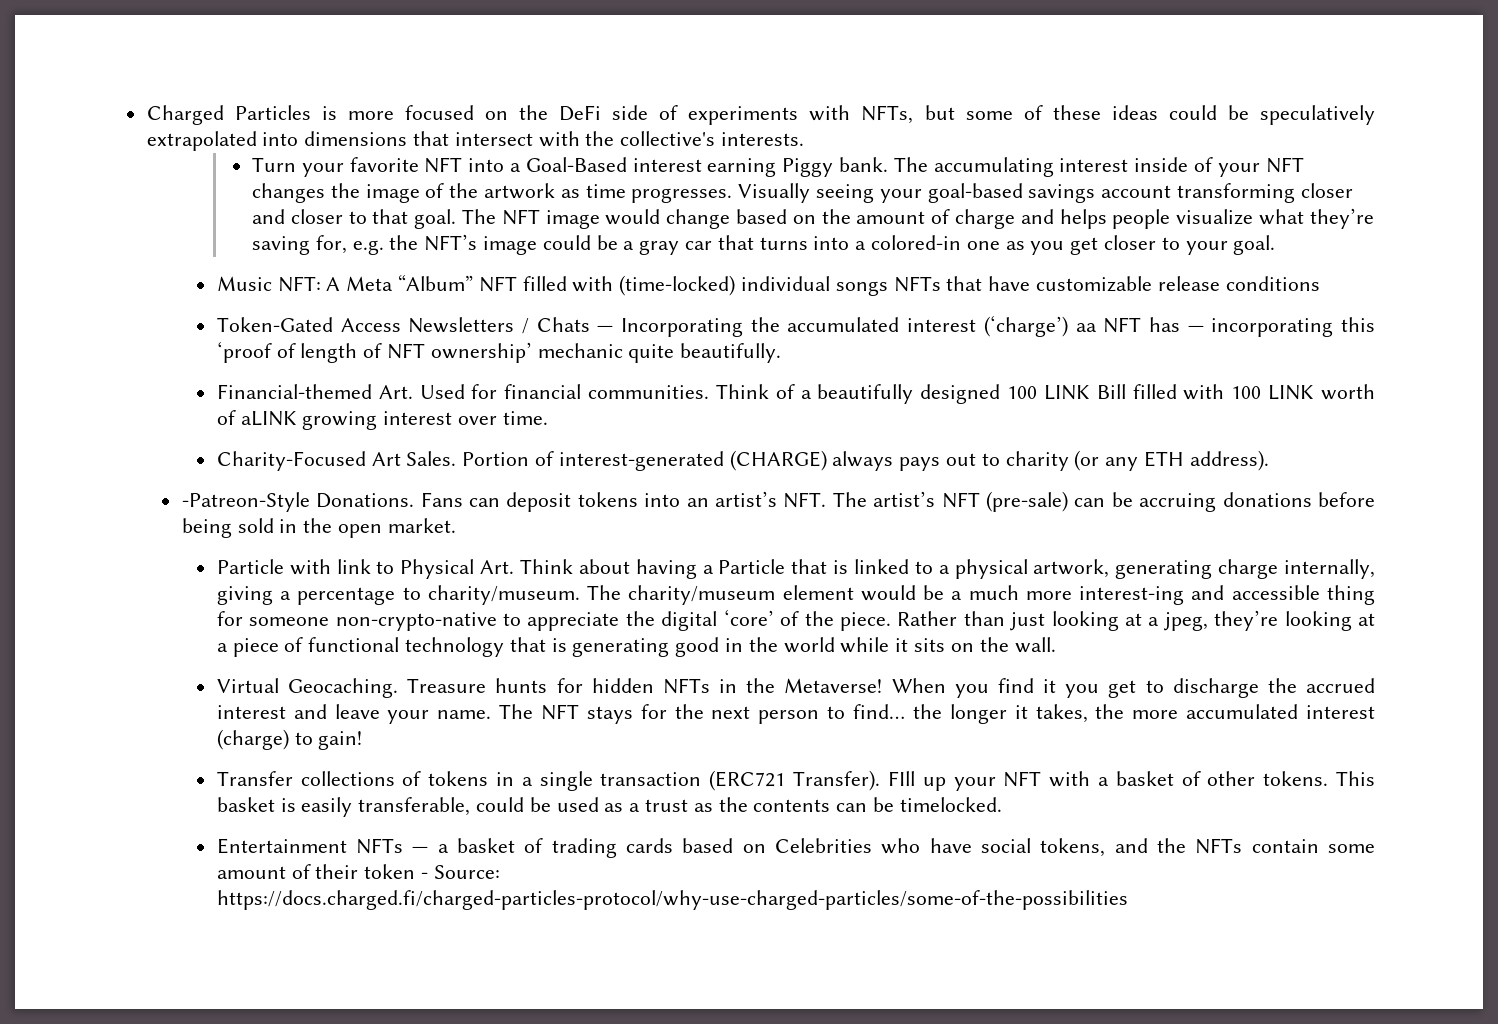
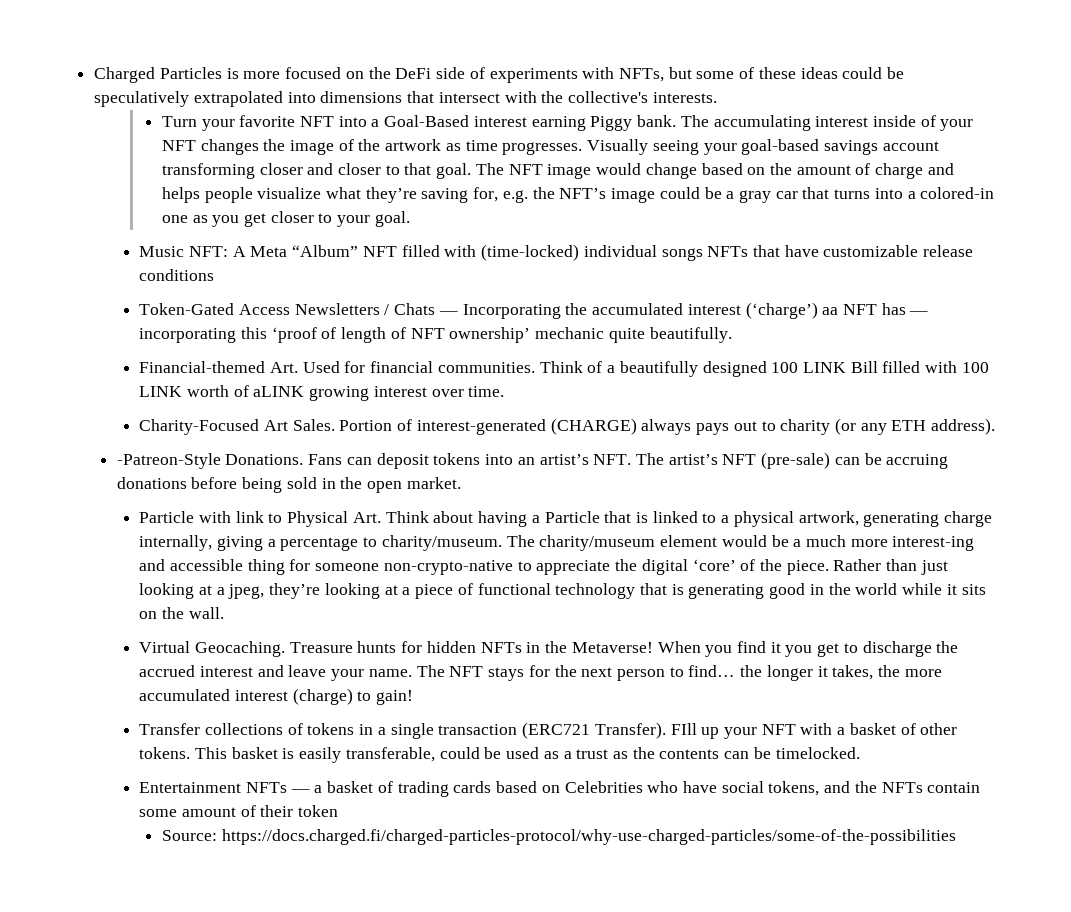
- Entertainment NFTs — a basket of trading cards based on Celebrities who have social tokens, and the NFTs contain some amount of their token - Source: https://docs.charged.fi/charged-particles-protocol/why-use-charged-particles/some-of-the-possibilities
+ Entertainment NFTs — a basket of trading cards based on Celebrities who have social tokens, and the NFTs contain some amount of their token
+ Source: https://docs.charged.fi/charged-particles-protocol/why-use-charged-particles/some-of-the-possibilities

